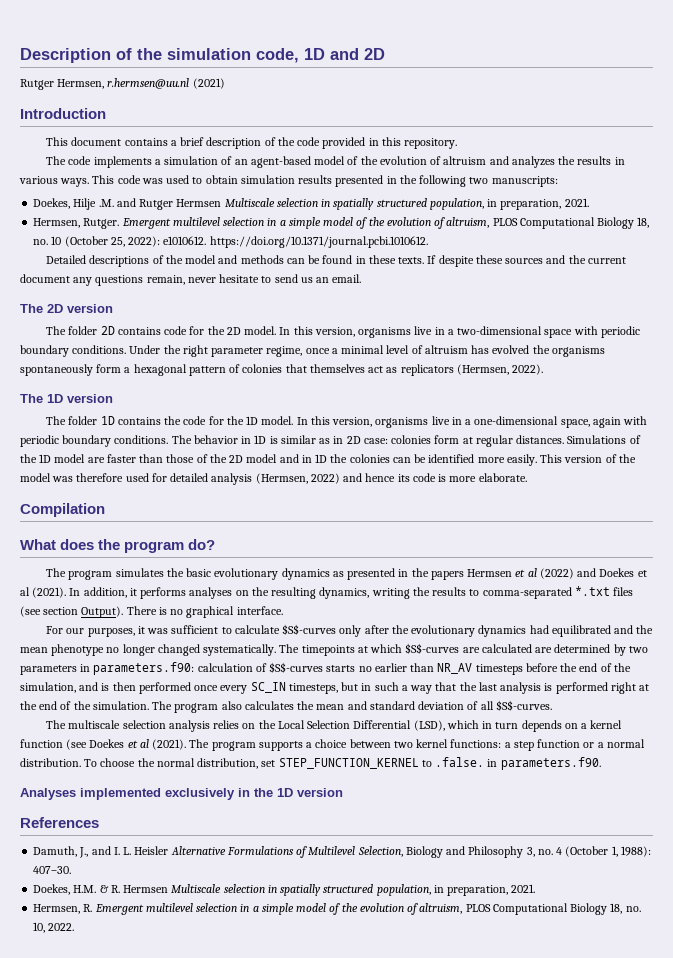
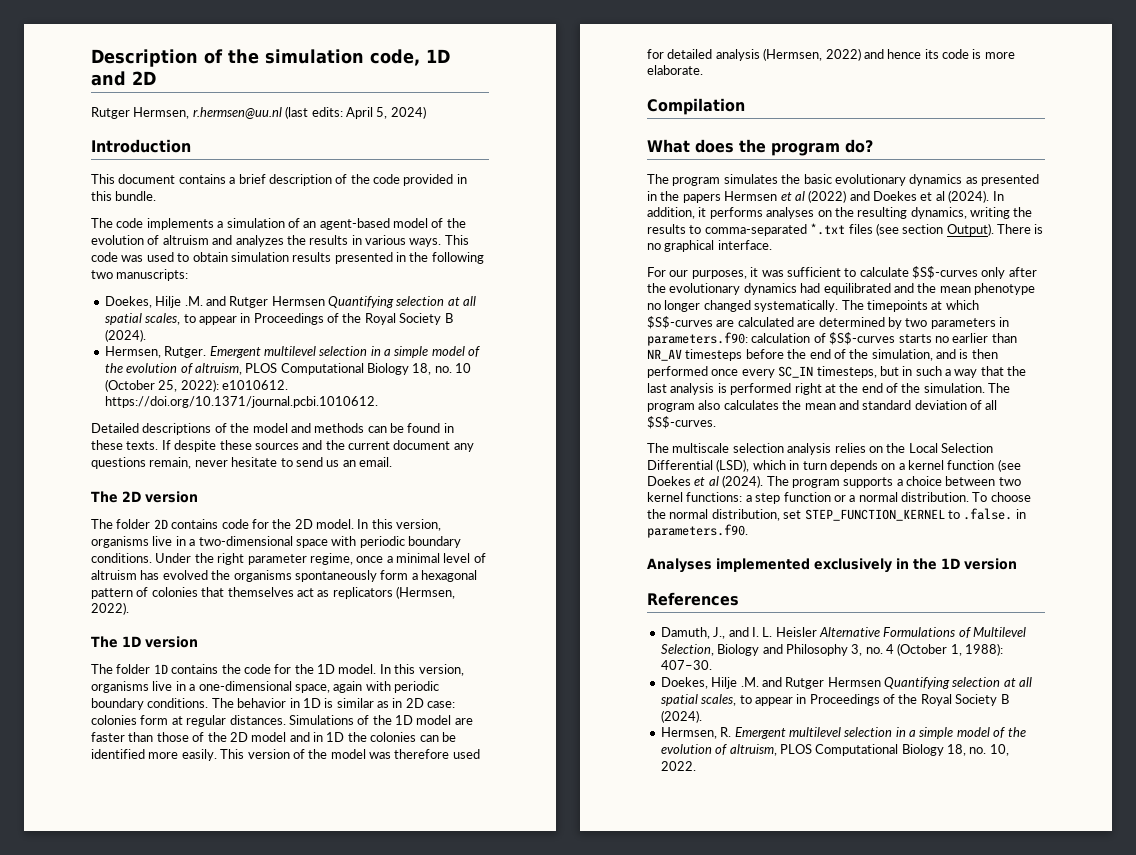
- Rutger Hermsen, r.hermsen@uu.nl (2021)
+ Rutger Hermsen, r.hermsen@uu.nl (last edits: April 5, 2024)
- This document contains a brief description of the code provided in this repository.
+ This document contains a brief description of the code provided in this bundle.
  This code was used to obtain simulation results presented in the following two manuscripts:
- Doekes, Hilje .M. and Rutger Hermsen Multiscale selection in spatially structured population, in preparation, 2021.
+ Doekes, Hilje .M. and Rutger Hermsen Quantifying selection at all spatial scales, to appear in Proceedings of the Royal Society B (2024).
- The program simulates the basic evolutionary dynamics as presented in the papers Hermsen et al (2022) and Doekes et al (2021).
+ The program simulates the basic evolutionary dynamics as presented in the papers Hermsen et al (2022) and Doekes et al (2024).
- The multiscale selection analysis relies on the Local Selection Differential (LSD), which in turn depends on a kernel function (see Doekes et al (2021).
+ The multiscale selection analysis relies on the Local Selection Differential (LSD), which in turn depends on a kernel function (see Doekes et al (2024).
  Damuth, J., and I. L. Heisler Alternative Formulations of Multilevel Selection, Biology and Philosophy 3, no. 4 (October 1, 1988): 407–30.
- Doekes, H.M. & R. Hermsen Multiscale selection in spatially structured population, in preparation, 2021.
+ Doekes, Hilje .M. and Rutger Hermsen Quantifying selection at all spatial scales, to appear in Proceedings of the Royal Society B (2024).

